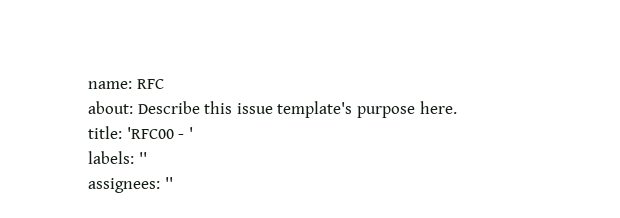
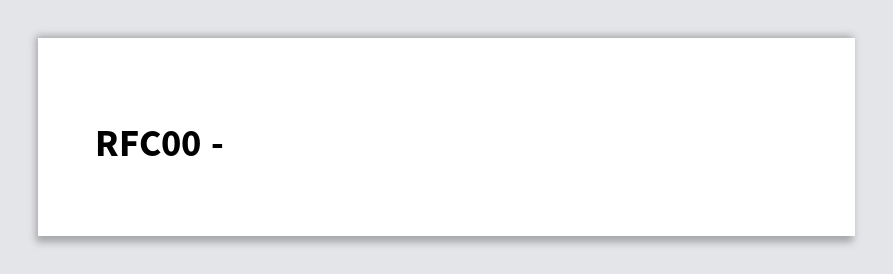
- name: RFC
- about: Describe this issue template's purpose here.
- title: 'RFC00 - '
- labels: ''
- assignees: ''
+ RFC00 -

